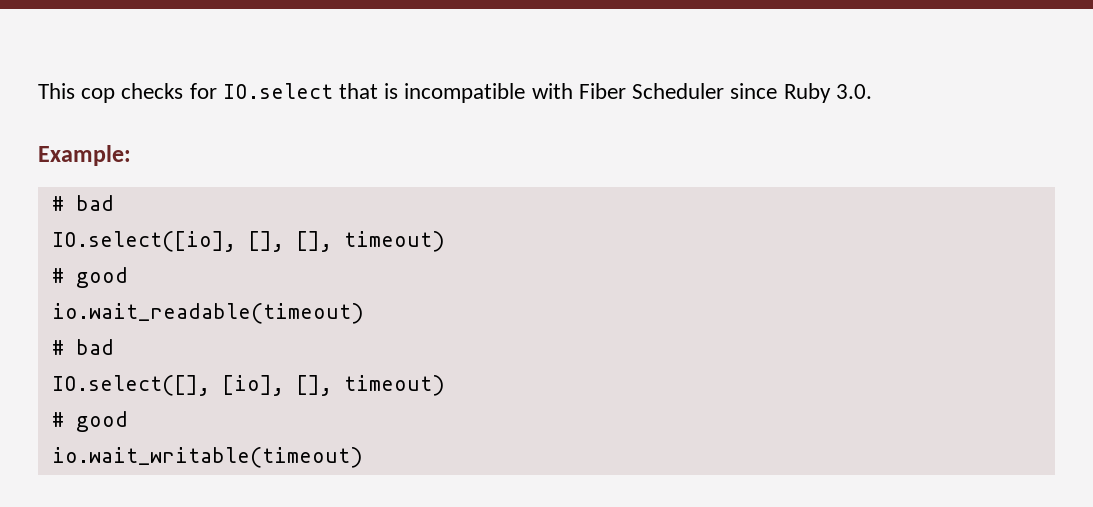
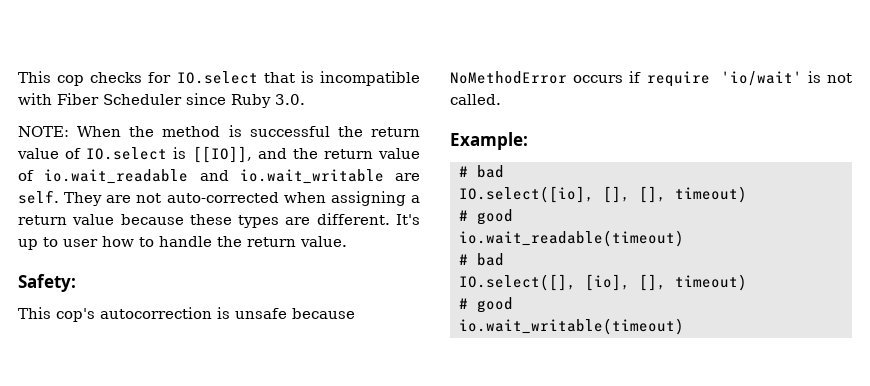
+ NOTE: When the method is successful the return value of IO.select is [[IO]], and the return value of io.wait_readable and io.wait_writable are self. They are not auto-corrected when assigning a return value because these types are different. It's up to user how to handle the return value.
+ Safety:
+ This cop's autocorrection is unsafe because NoMethodError occurs if require 'io/wait' is not called.

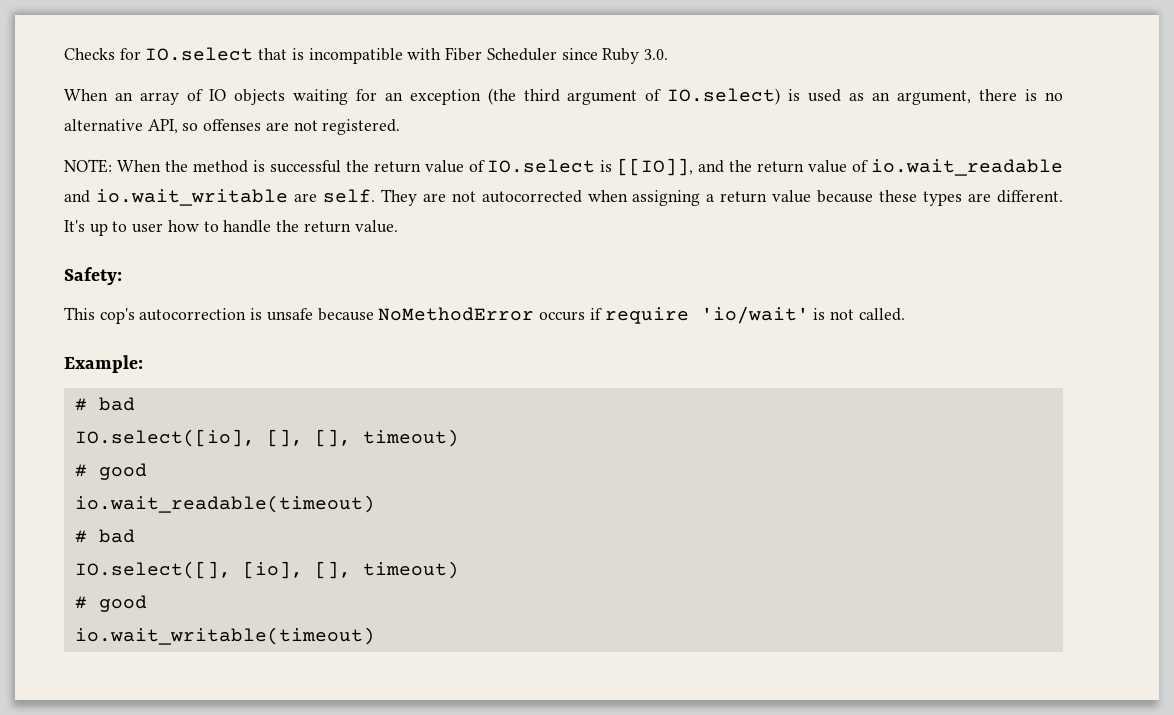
- This cop checks for IO.select that is incompatible with Fiber Scheduler since Ruby 3.0.
+ Checks for IO.select that is incompatible with Fiber Scheduler since Ruby 3.0.
+ When an array of IO objects waiting for an exception (the third argument of IO.select) is used as an argument, there is no alternative API, so offenses are not registered.
- They are not auto-corrected when assigning a return value because these types are different.
+ They are not autocorrected when assigning a return value because these types are different.

